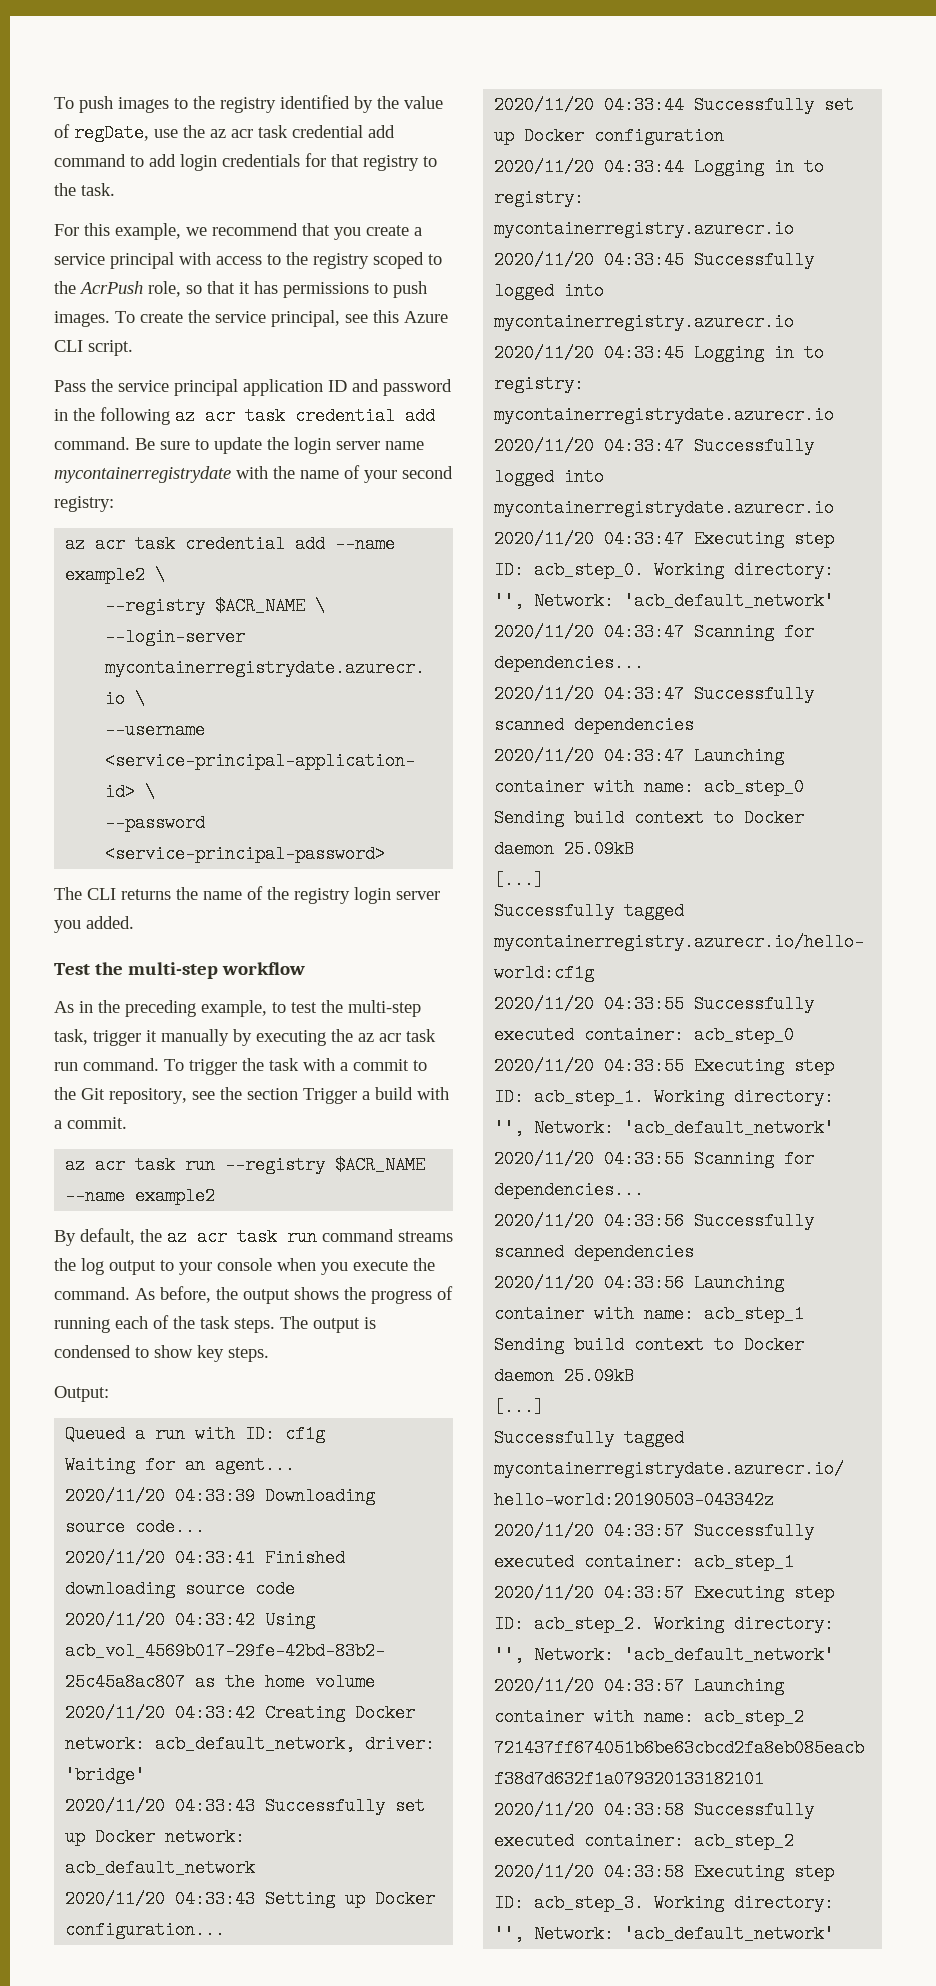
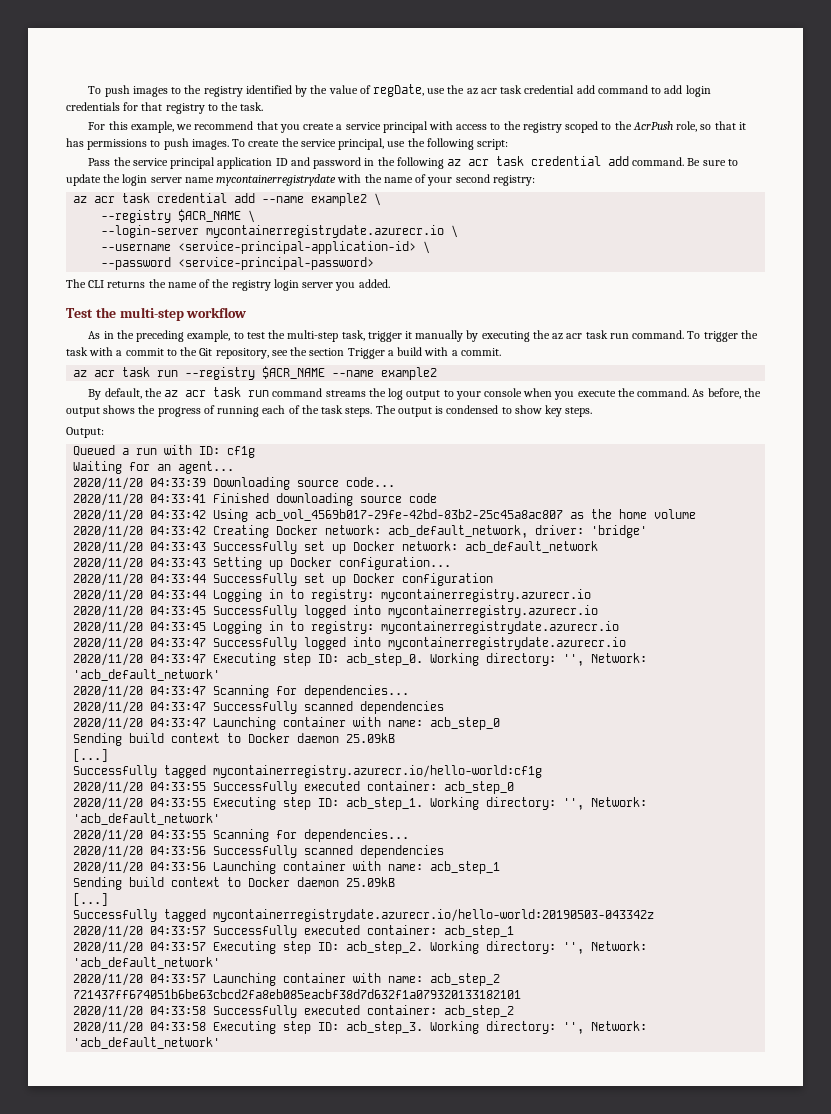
- To create the service principal, see this Azure CLI script.
+ To create the service principal, use the following script:

